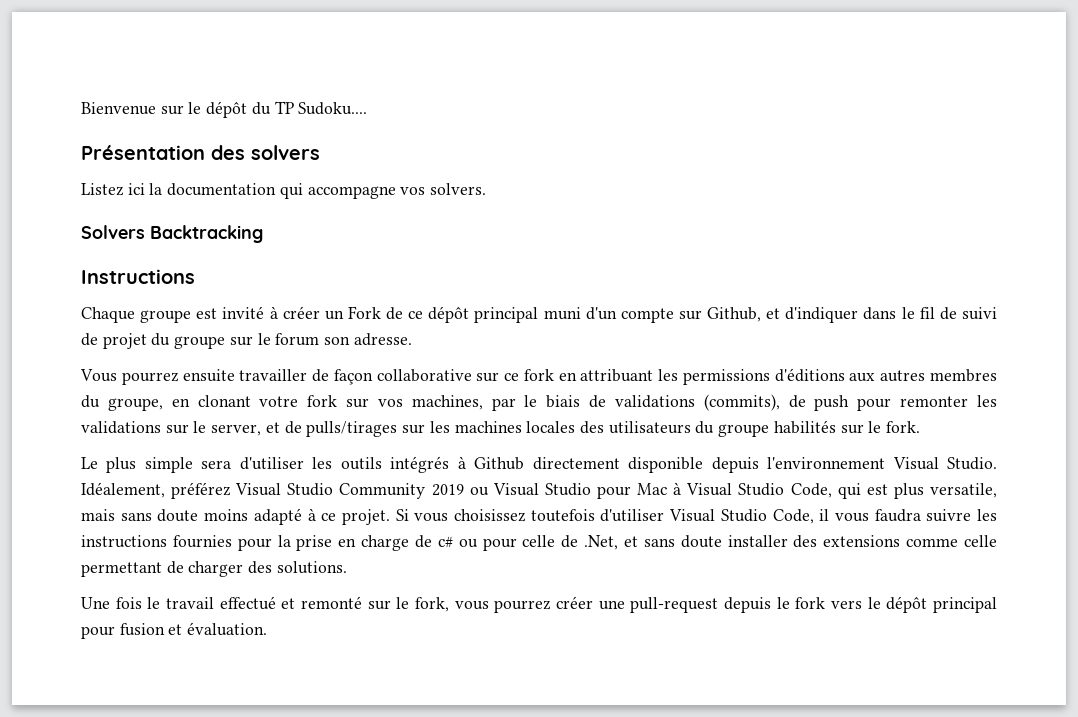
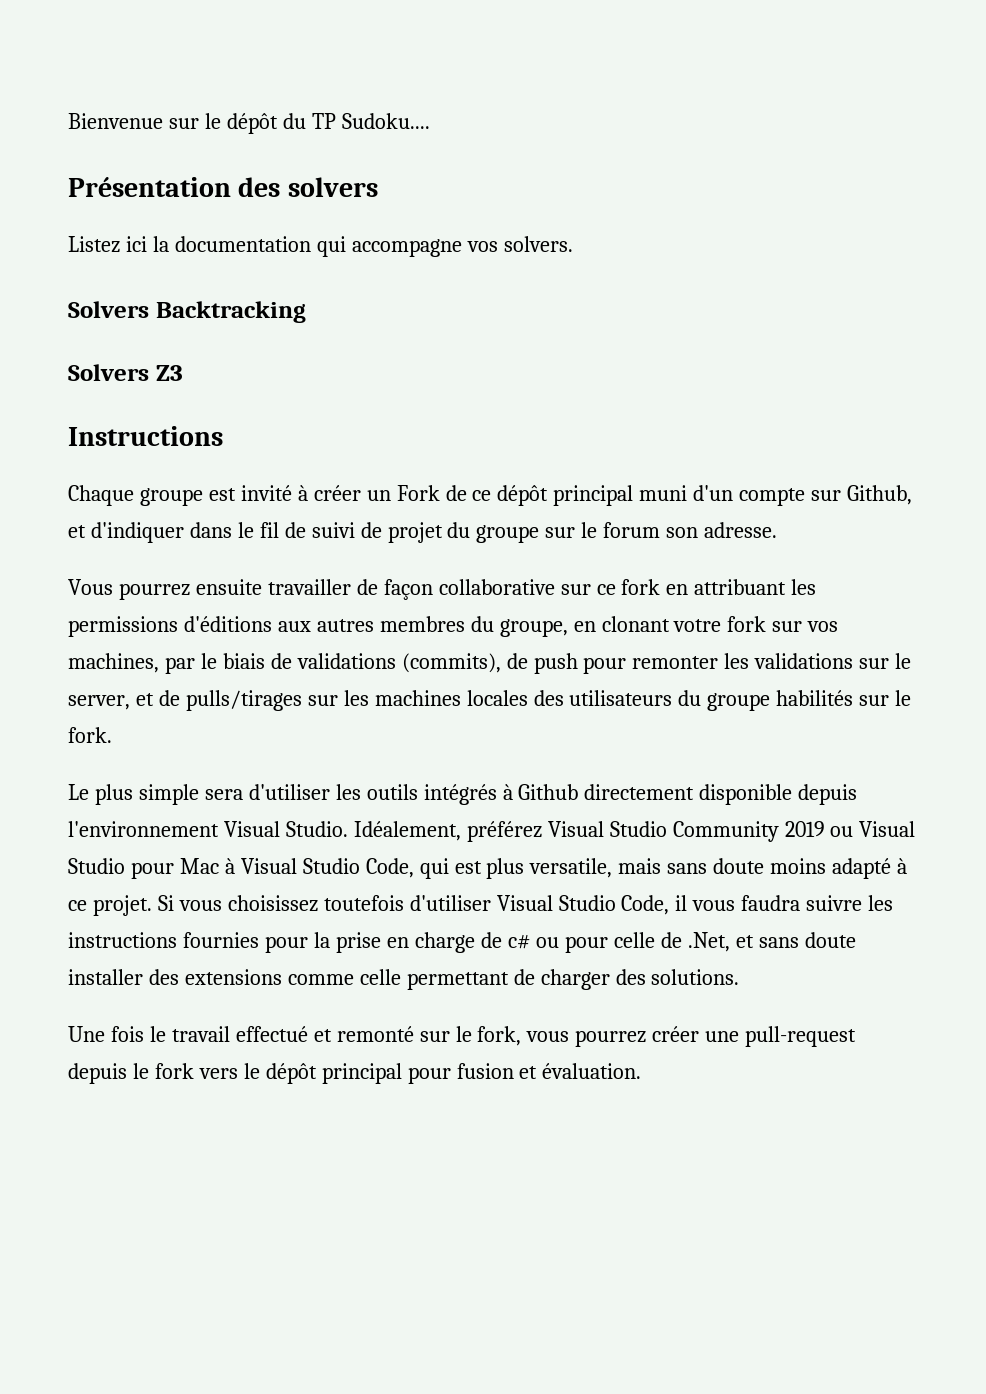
+ Solvers Z3

